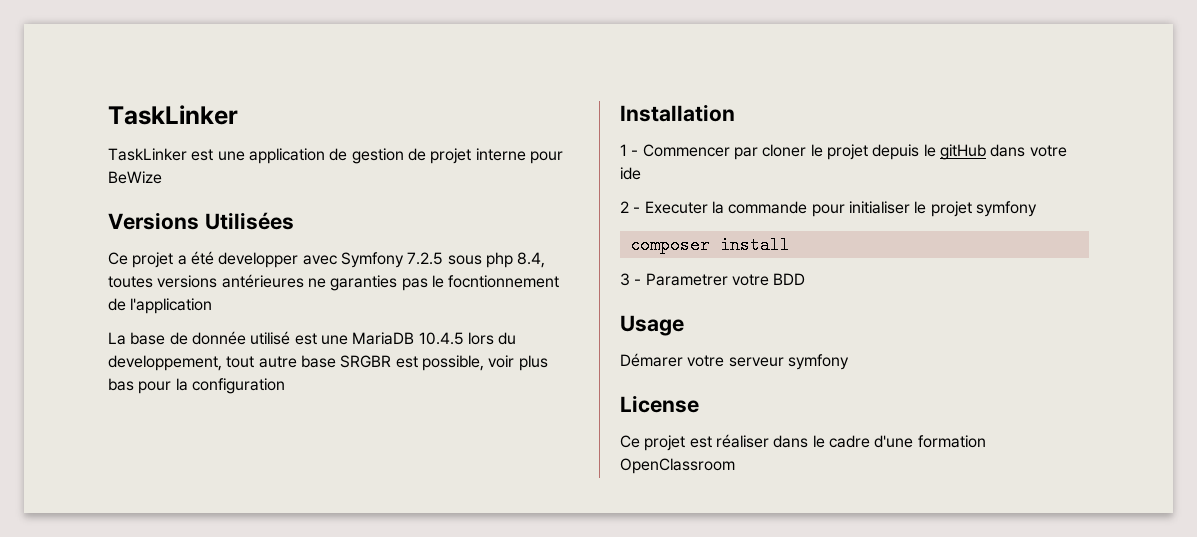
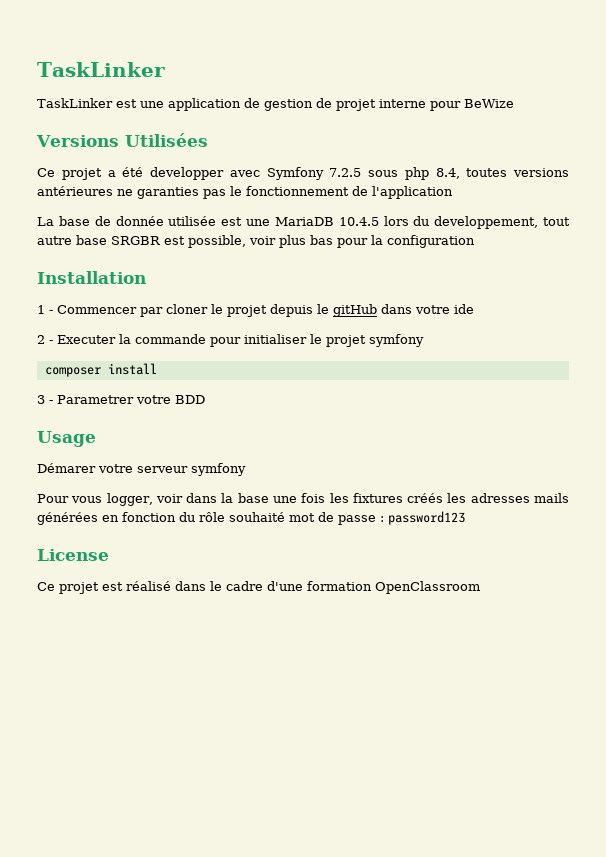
- Ce projet a été developper avec Symfony 7.2.5 sous php 8.4, toutes versions antérieures ne garanties pas le focntionnement de l'application
+ Ce projet a été developper avec Symfony 7.2.5 sous php 8.4, toutes versions antérieures ne garanties pas le fonctionnement de l'application
- La base de donnée utilisé est une MariaDB 10.4.5 lors du developpement, tout autre base SRGBR est possible, voir plus bas pour la configuration
+ La base de donnée utilisée est une MariaDB 10.4.5 lors du developpement, tout autre base SRGBR est possible, voir plus bas pour la configuration
+ Pour vous logger, voir dans la base une fois les fixtures créés les adresses mails générées en fonction du rôle souhaité mot de passe : password123
- Ce projet est réaliser dans le cadre d'une formation OpenClassroom
+ Ce projet est réalisé dans le cadre d'une formation OpenClassroom

